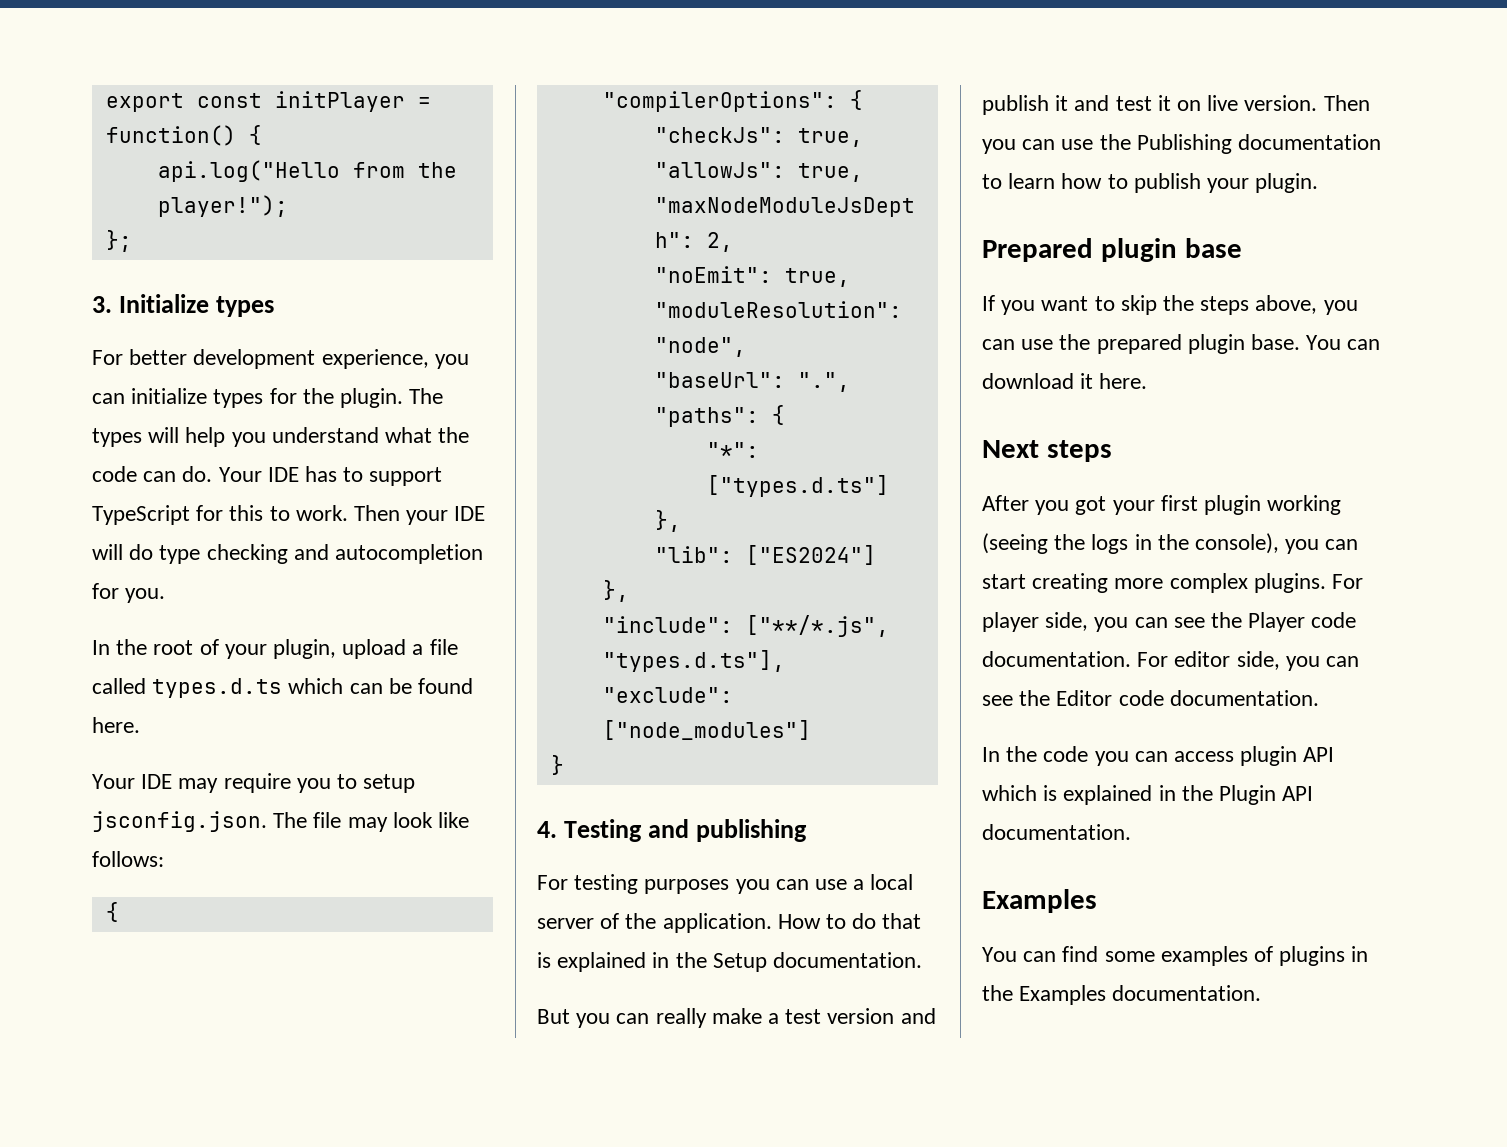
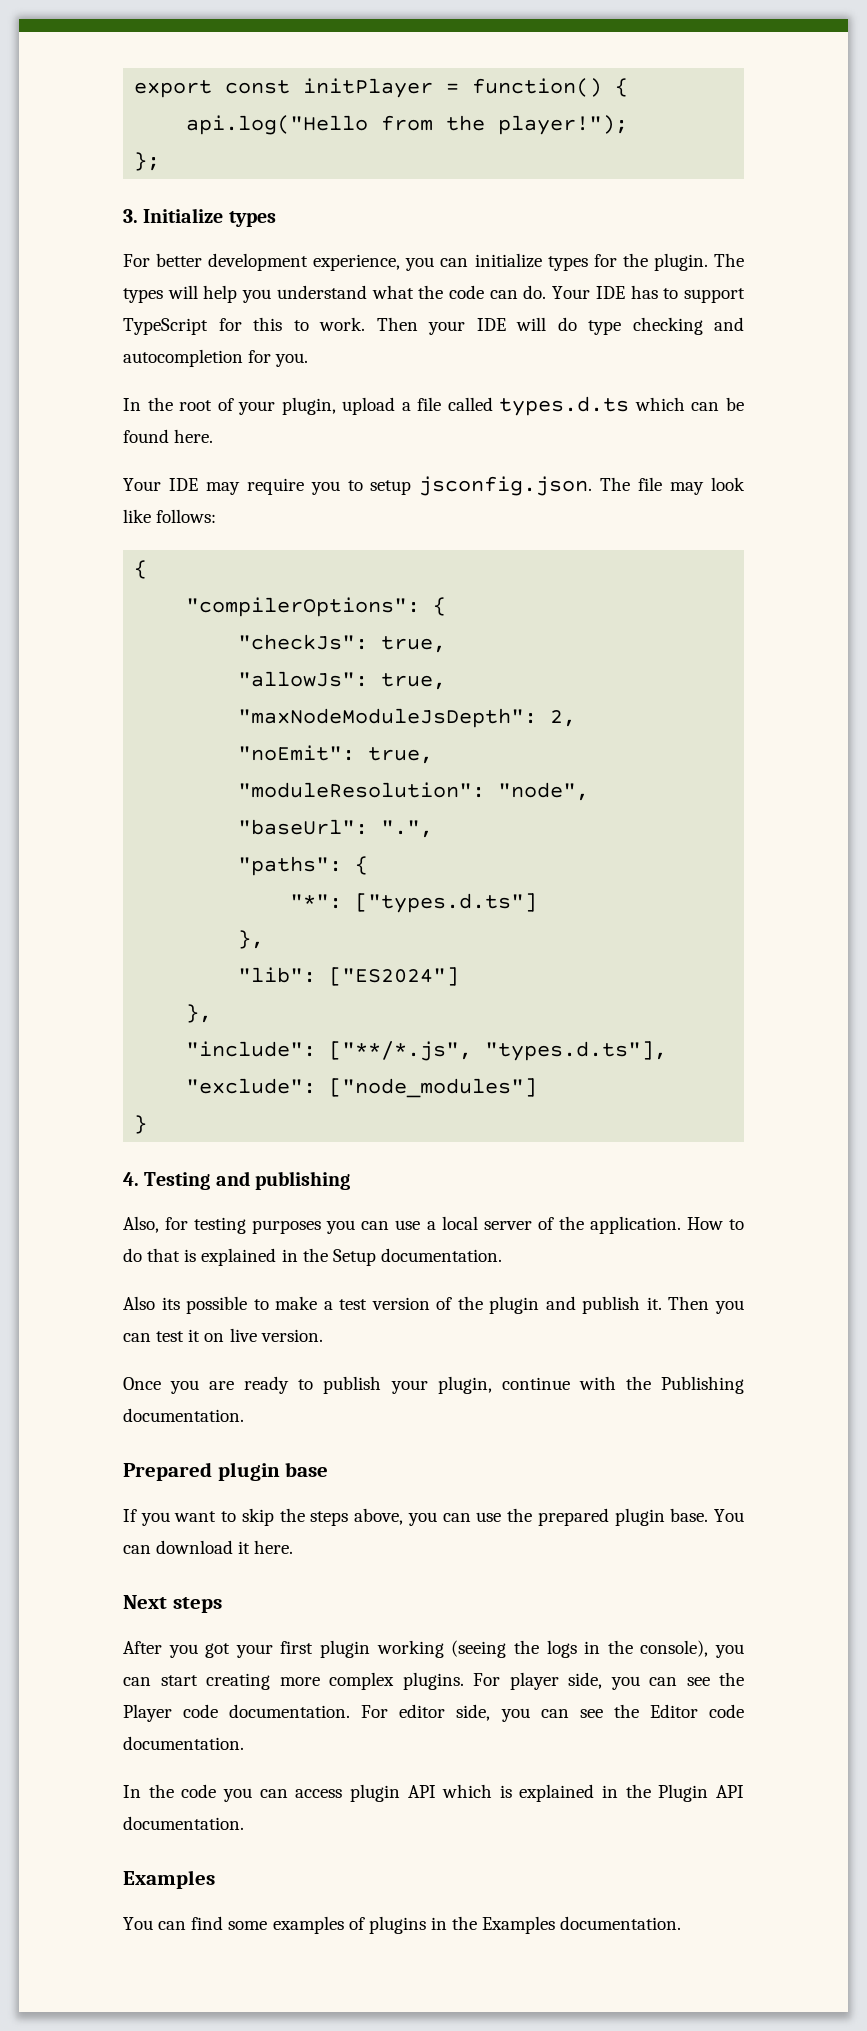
- For testing purposes you can use a local server of the application.
+ Also, for testing purposes you can use a local server of the application.
- But you can really make a test version and publish it and test it on live version. Then you can use the Publishing documentation to learn how to publish your plugin.
+ Also its possible to make a test version of the plugin and publish it. Then you can test it on live version.
+ Once you are ready to publish your plugin, continue with the Publishing documentation.

